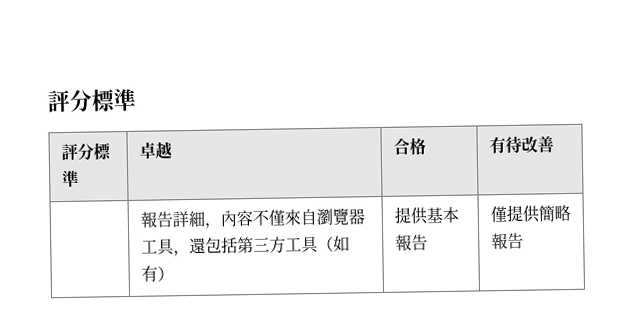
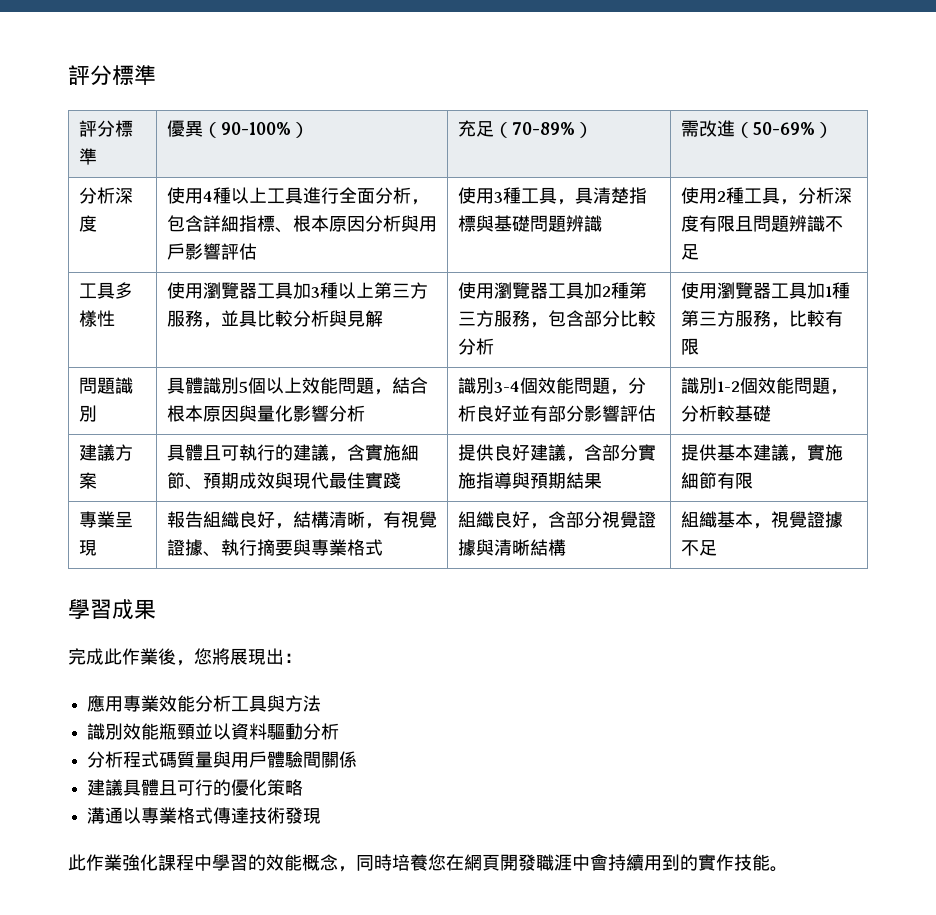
- 評分標準 | 卓越 | 合格 | 有待改善
- | 報告詳細，內容不僅來自瀏覽器工具，還包括第三方工具（如有） | 提供基本報告 | 僅提供簡略報告
+ 評分標準 | 優異（90-100%） | 充足（70-89%） | 需改進（50-69%）
+ 分析深度 | 使用4種以上工具進行全面分析，包含詳細指標、根本原因分析與用戶影響評估 | 使用3種工具，具清楚指標與基礎問題辨識 | 使用2種工具，分析深度有限且問題辨識不足
+ 工具多樣性 | 使用瀏覽器工具加3種以上第三方服務，並具比較分析與見解 | 使用瀏覽器工具加2種第三方服務，包含部分比較分析 | 使用瀏覽器工具加1種第三方服務，比較有限
+ 問題識別 | 具體識別5個以上效能問題，結合根本原因與量化影響分析 | 識別3-4個效能問題，分析良好並有部分影響評估 | 識別1-2個效能問題，分析較基礎
+ 建議方案 | 具體且可執行的建議，含實施細節、預期成效與現代最佳實踐 | 提供良好建議，含部分實施指導與預期結果 | 提供基本建議，實施細節有限
+ 專業呈現 | 報告組織良好，結構清晰，有視覺證據、執行摘要與專業格式 | 組織良好，含部分視覺證據與清晰結構 | 組織基本，視覺證據不足
+ 學習成果
+ 完成此作業後，您將展現出：
+ 應用專業效能分析工具與方法
+ 識別效能瓶頸並以資料驅動分析
+ 分析程式碼質量與用戶體驗間關係
+ 建議具體且可行的優化策略
+ 溝通以專業格式傳達技術發現
+ 此作業強化課程中學習的效能概念，同時培養您在網頁開發職涯中會持續用到的實作技能。

